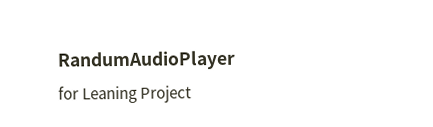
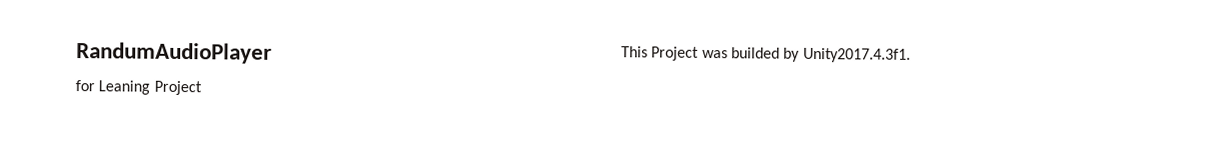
+ This Project was builded by Unity2017.4.3f1.

